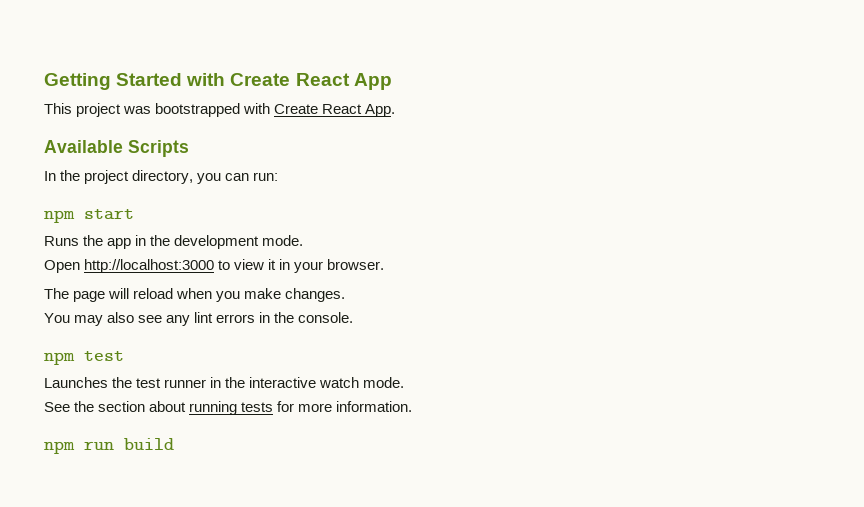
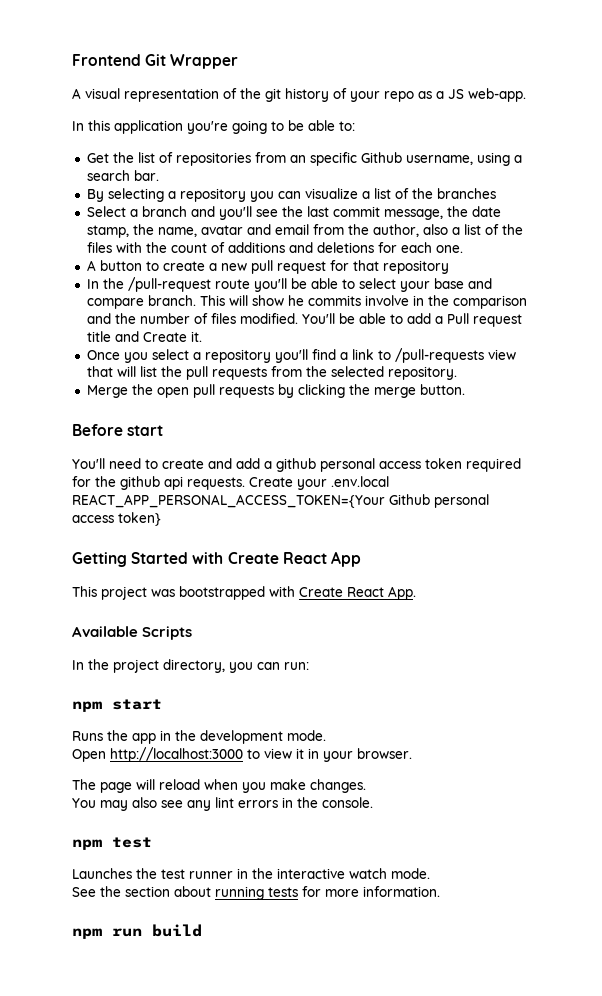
+ Frontend Git Wrapper
+ A visual representation of the git history of your repo as a JS web-app.
+ In this application you're going to be able to:
+ Get the list of repositories from an specific Github username, using a search bar.
+ By selecting a repository you can visualize a list of the branches
+ Select a branch and you'll see the last commit message, the date stamp, the name, avatar and email from the author, also a list of the files with the count of additions and deletions for each one.
+ A button to create a new pull request for that repository
+ In the /pull-request route you'll be able to select your base and compare branch. This will show he commits involve in the comparison and the number of files modified. You'll be able to add a Pull request title and Create it.
+ Once you select a repository you'll find a link to /pull-requests view that will list the pull requests from the selected repository.
+ Merge the open pull requests by clicking the merge button.
+ Before start
+ You'll need to create and add a github personal access token required for the github api requests. Create your .env.local REACT_APP_PERSONAL_ACCESS_TOKEN={Your Github personal access token}

